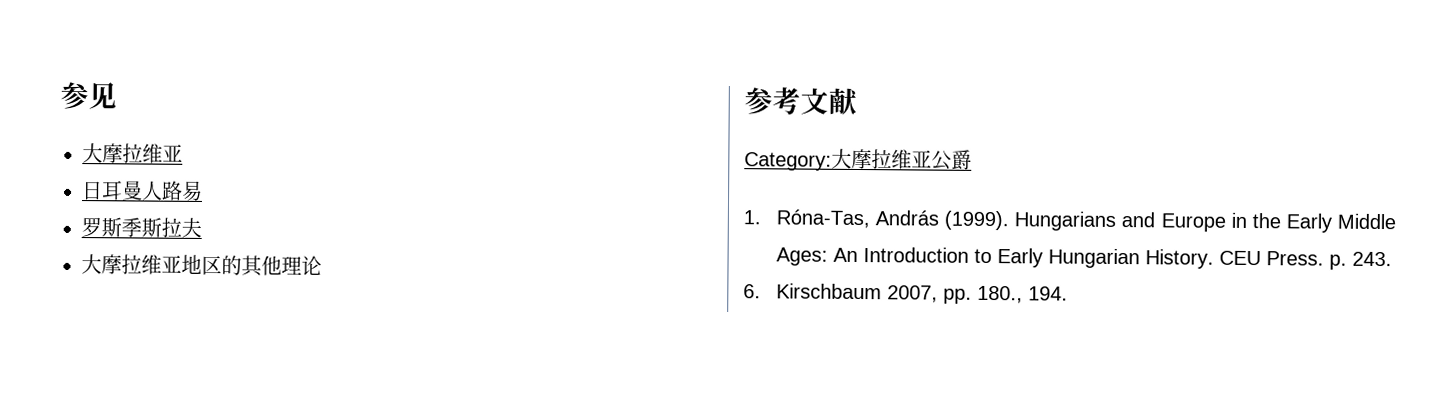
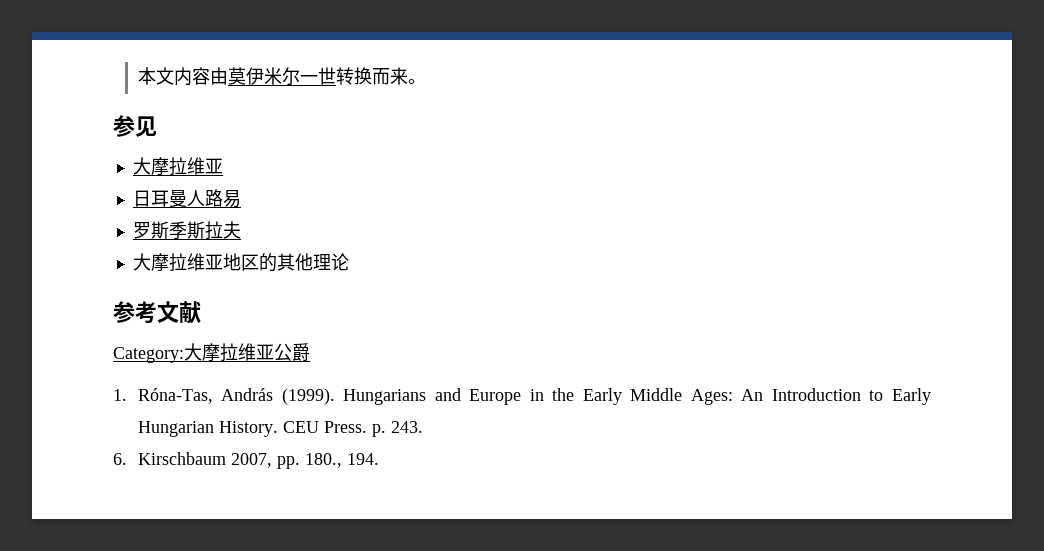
+ 本文内容由莫伊米尔一世转换而来。

